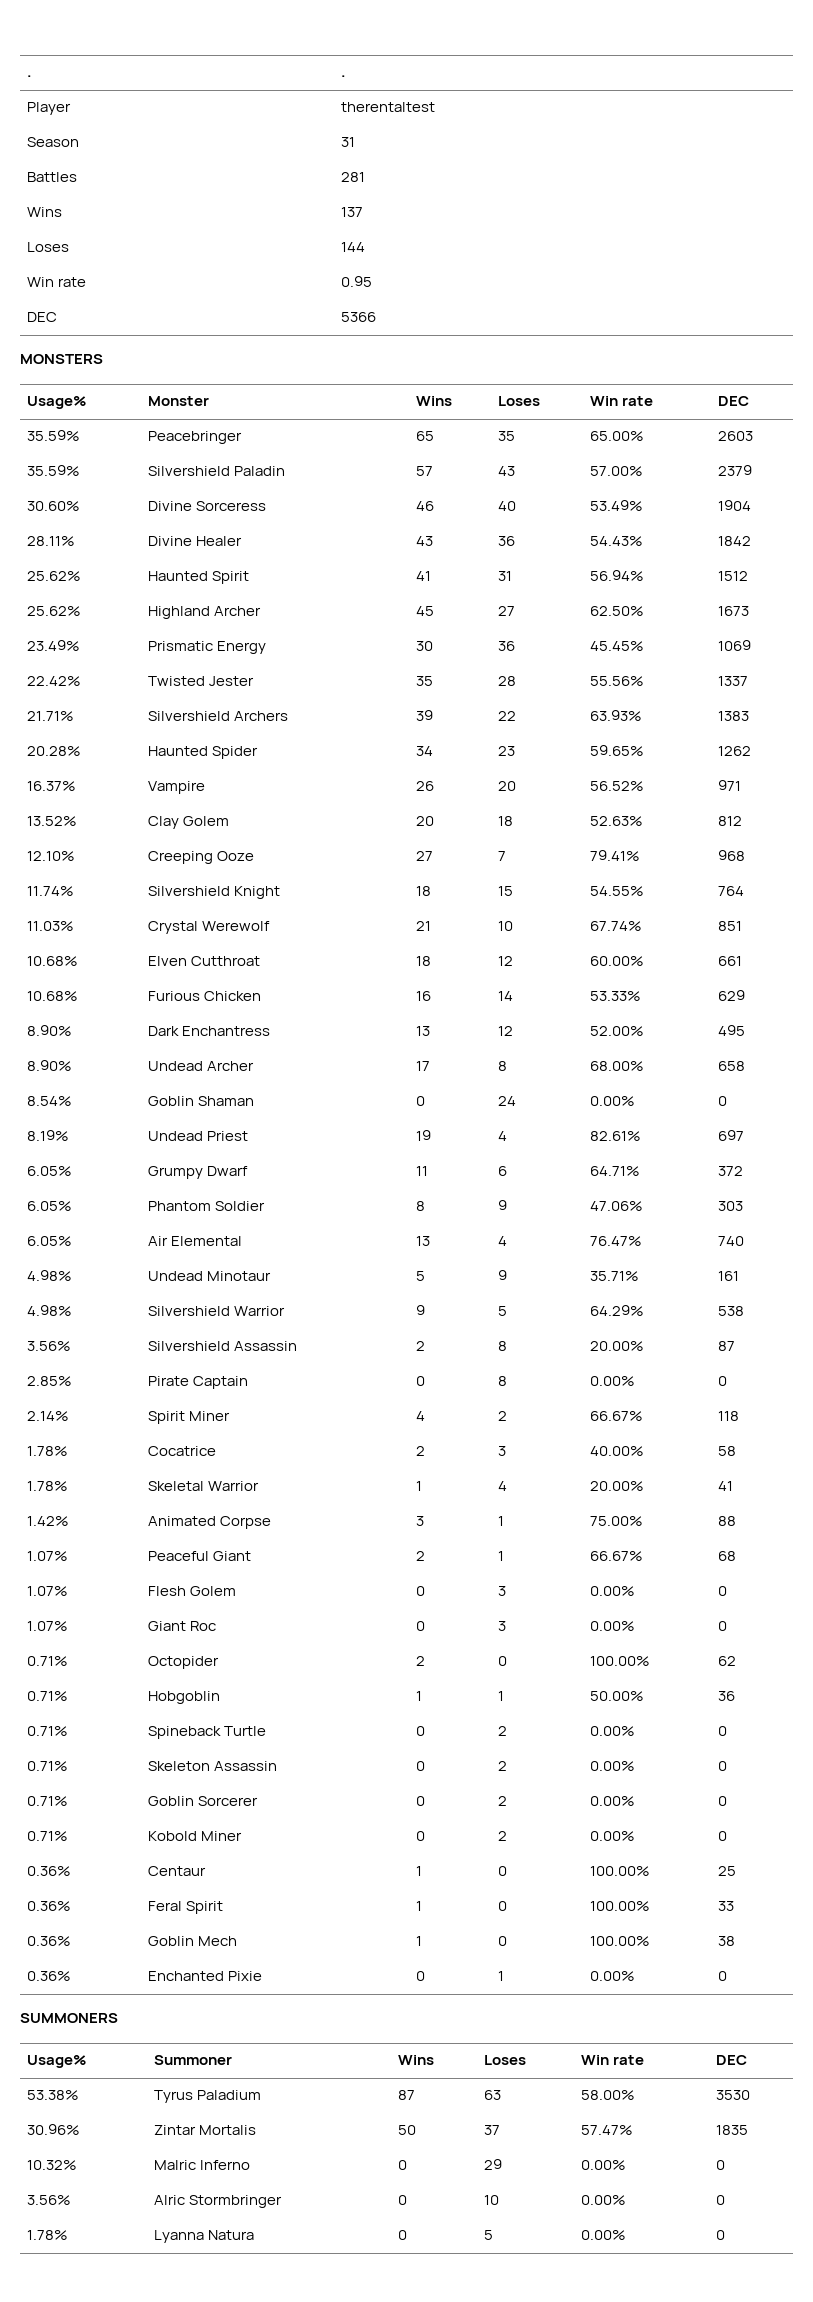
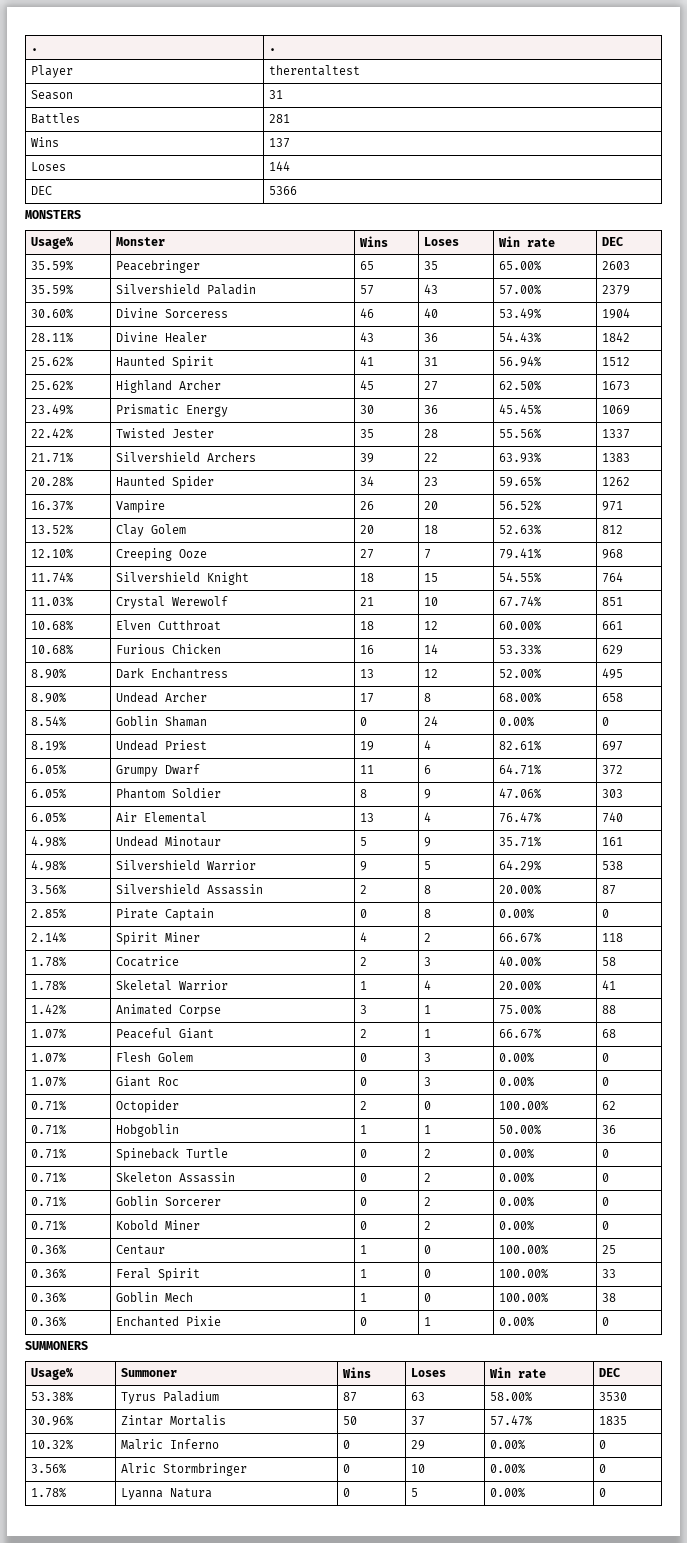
- Win rate | 0.95

